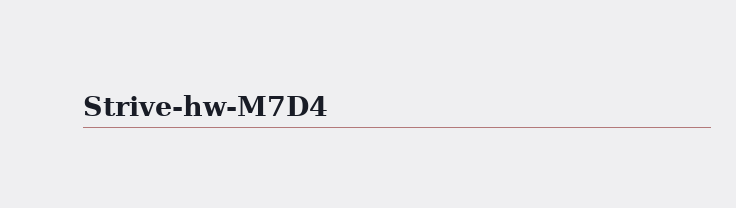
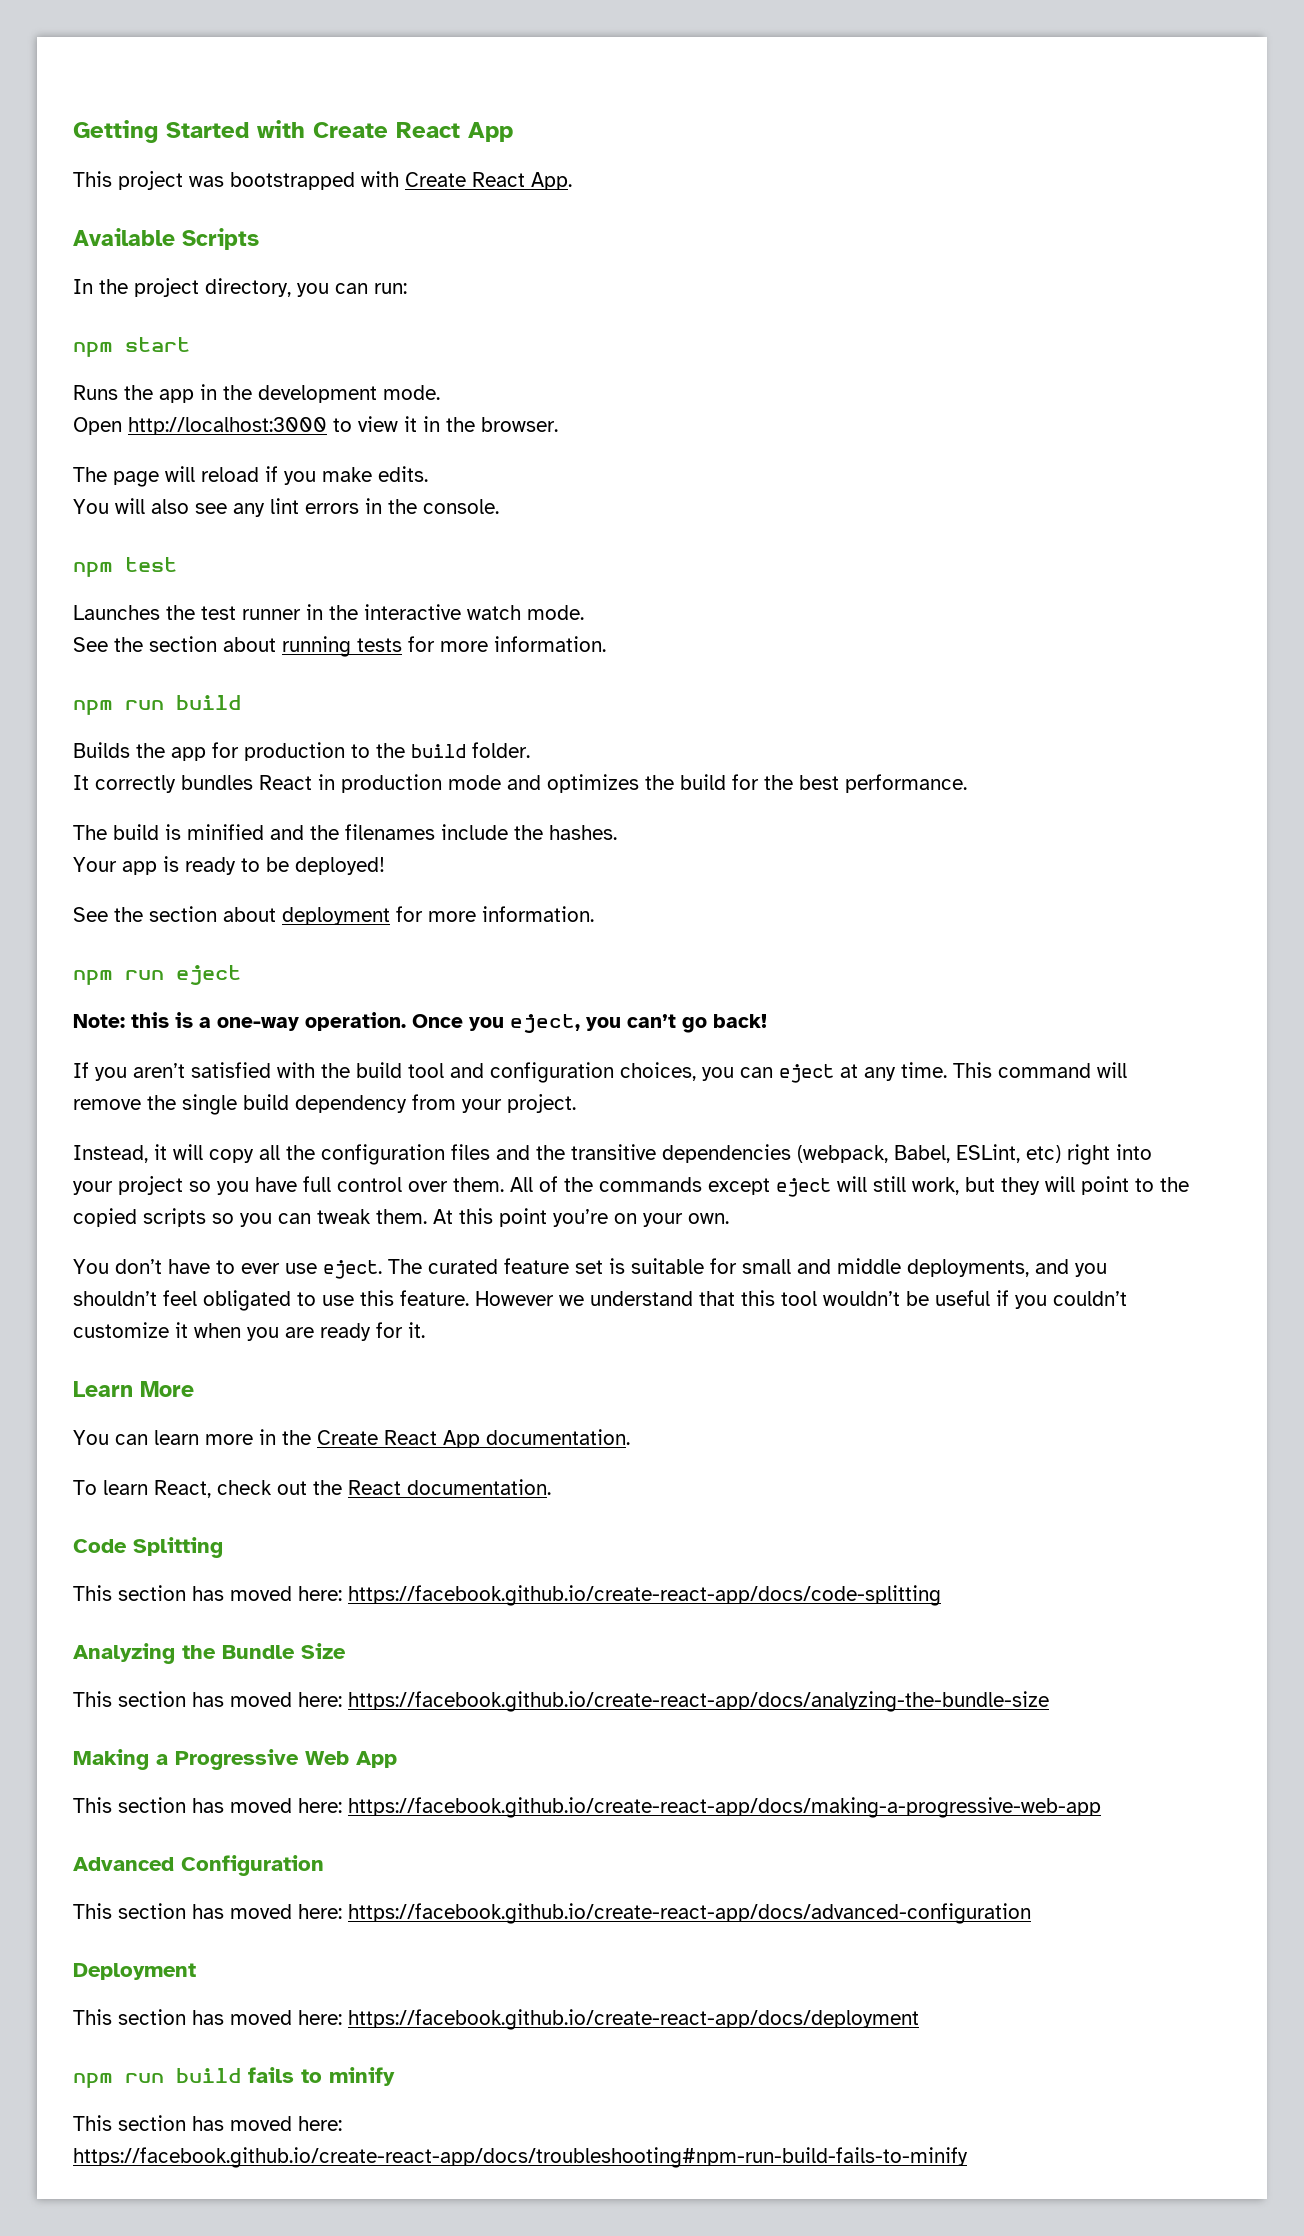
- Strive-hw-M7D4
+ Getting Started with Create React App
+ This project was bootstrapped with Create React App.
+ Available Scripts
+ In the project directory, you can run:
+ npm start
+ Runs the app in the development mode.
+ Open http://localhost:3000 to view it in the browser.
+ The page will reload if you make edits.
+ You will also see any lint errors in the console.
+ npm test
+ Launches the test runner in the interactive watch mode.
+ See the section about running tests for more information.
+ npm run build
+ Builds the app for production to the build folder.
+ It correctly bundles React in production mode and optimizes the build for the best performance.
+ The build is minified and the filenames include the hashes.
+ Your app is ready to be deployed!
+ See the section about deployment for more information.
+ npm run eject
+ Note: this is a one-way operation. Once you eject, you can’t go back!
+ If you aren’t satisfied with the build tool and configuration choices, you can eject at any time. This command will remove the single build dependency from your project.
+ Instead, it will copy all the configuration files and the transitive dependencies (webpack, Babel, ESLint, etc) right into your project so you have full control over them. All of the commands except eject will still work, but they will point to the copied scripts so you can tweak them. At this point you’re on your own.
+ You don’t have to ever use eject. The curated feature set is suitable for small and middle deployments, and you shouldn’t feel obligated to use this feature. However we understand that this tool wouldn’t be useful if you couldn’t customize it when you are ready for it.
+ Learn More
+ You can learn more in the Create React App documentation.
+ To learn React, check out the React documentation.
+ Code Splitting
+ This section has moved here: https://facebook.github.io/create-react-app/docs/code-splitting
+ Analyzing the Bundle Size
+ This section has moved here: https://facebook.github.io/create-react-app/docs/analyzing-the-bundle-size
+ Making a Progressive Web App
+ This section has moved here: https://facebook.github.io/create-react-app/docs/making-a-progressive-web-app
+ Advanced Configuration
+ This section has moved here: https://facebook.github.io/create-react-app/docs/advanced-configuration
+ Deployment
+ This section has moved here: https://facebook.github.io/create-react-app/docs/deployment
+ npm run build fails to minify
+ This section has moved here: https://facebook.github.io/create-react-app/docs/troubleshooting#npm-run-build-fails-to-minify

